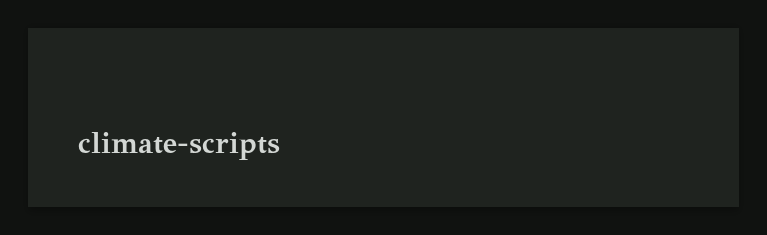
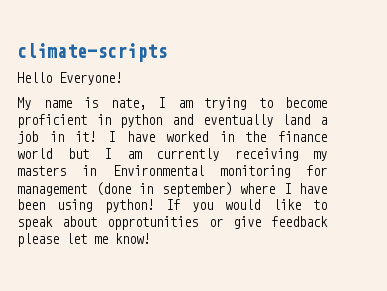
+ Hello Everyone!
+ My name is nate, I am trying to become proficient in python and eventually land a job in it! I have worked in the finance world but I am currently receiving my masters in Environmental monitoring for management (done in september) where I have been using python! If you would like to speak about opprotunities or give feedback please let me know!

